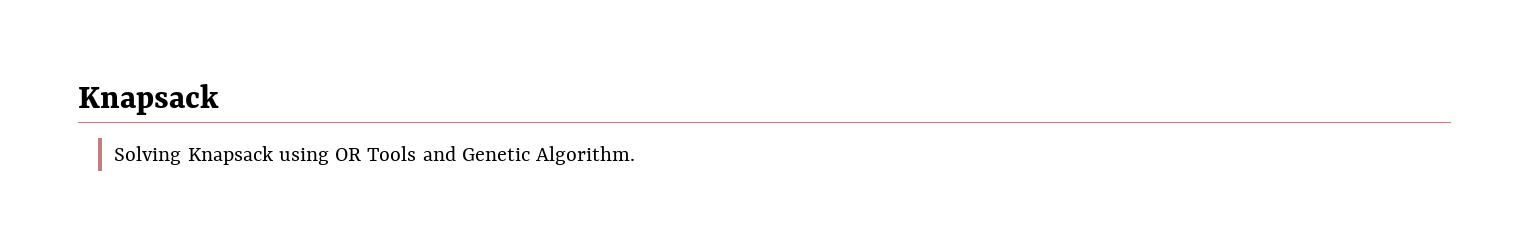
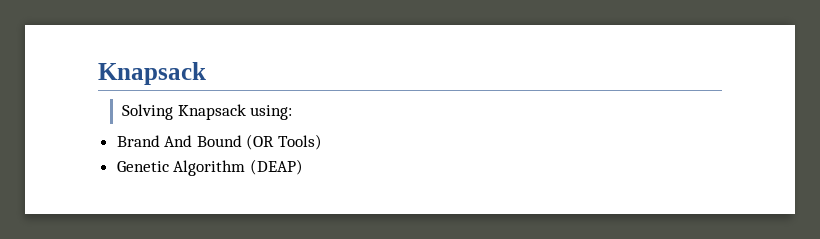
- Solving Knapsack using OR Tools and Genetic Algorithm.
+ Solving Knapsack using:
+ Brand And Bound (OR Tools)
+ Genetic Algorithm (DEAP)

